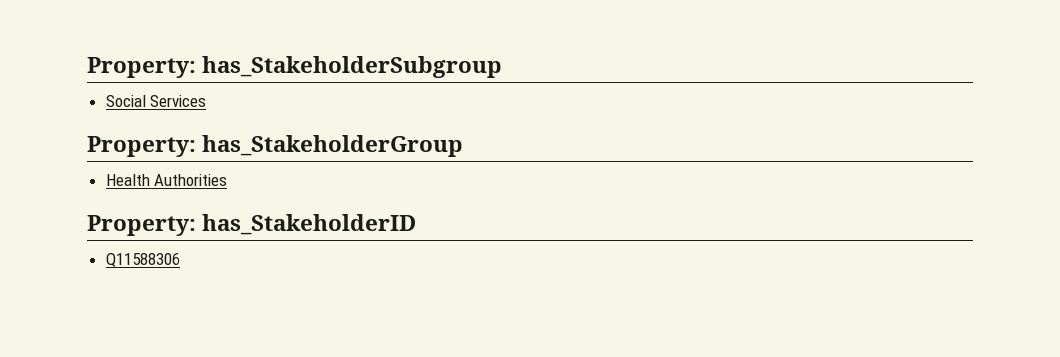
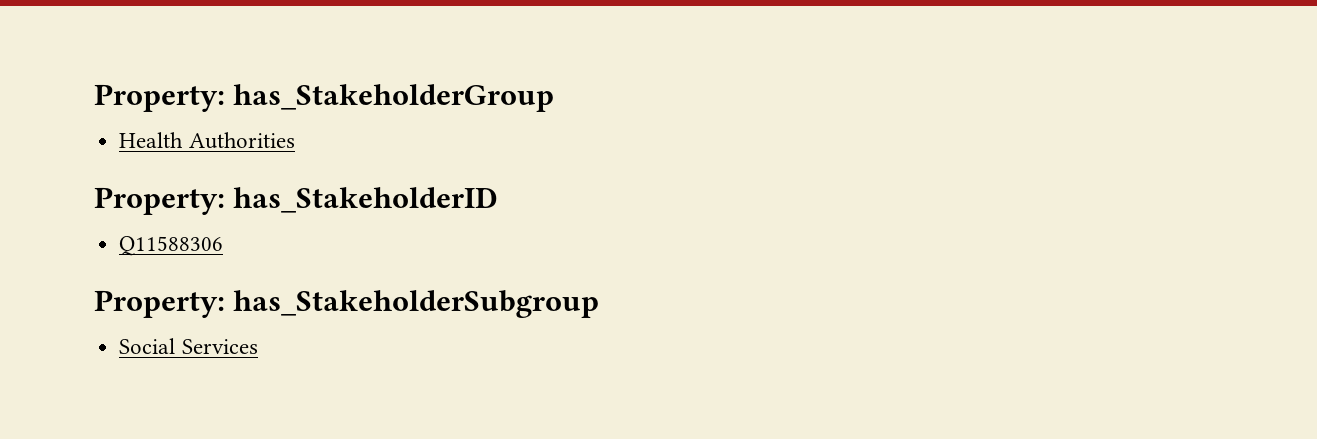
- Property: has_StakeholderSubgroup
- Social Services
+ Property: has_StakeholderSubgroup
+ Social Services

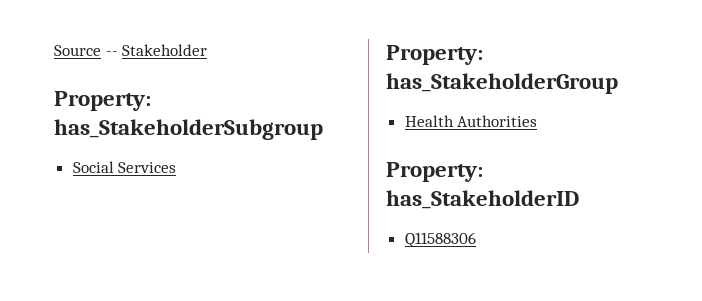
+ Source -- Stakeholder
+ Property: has_StakeholderSubgroup
+ Social Services
- Property: has_StakeholderSubgroup
- Social Services

